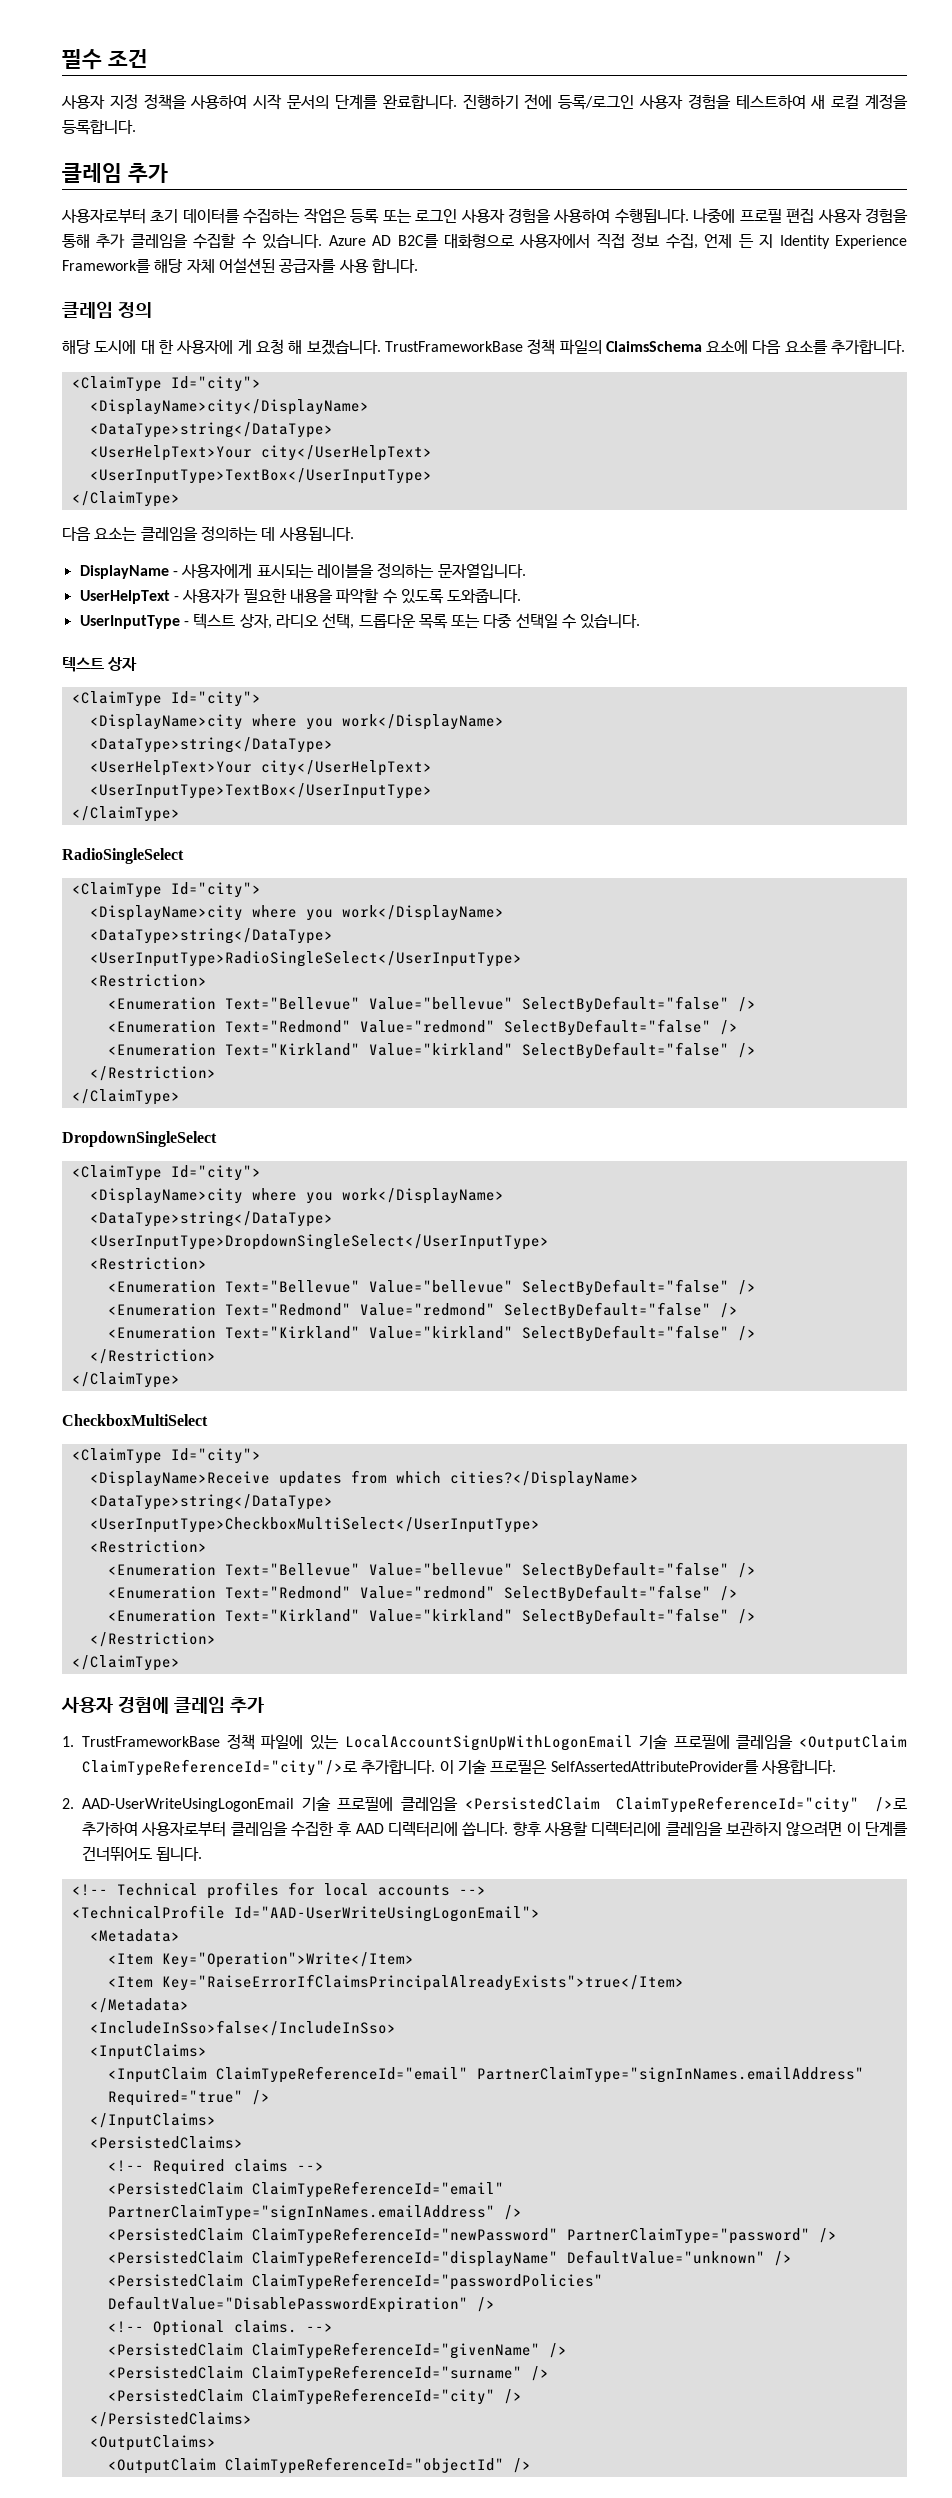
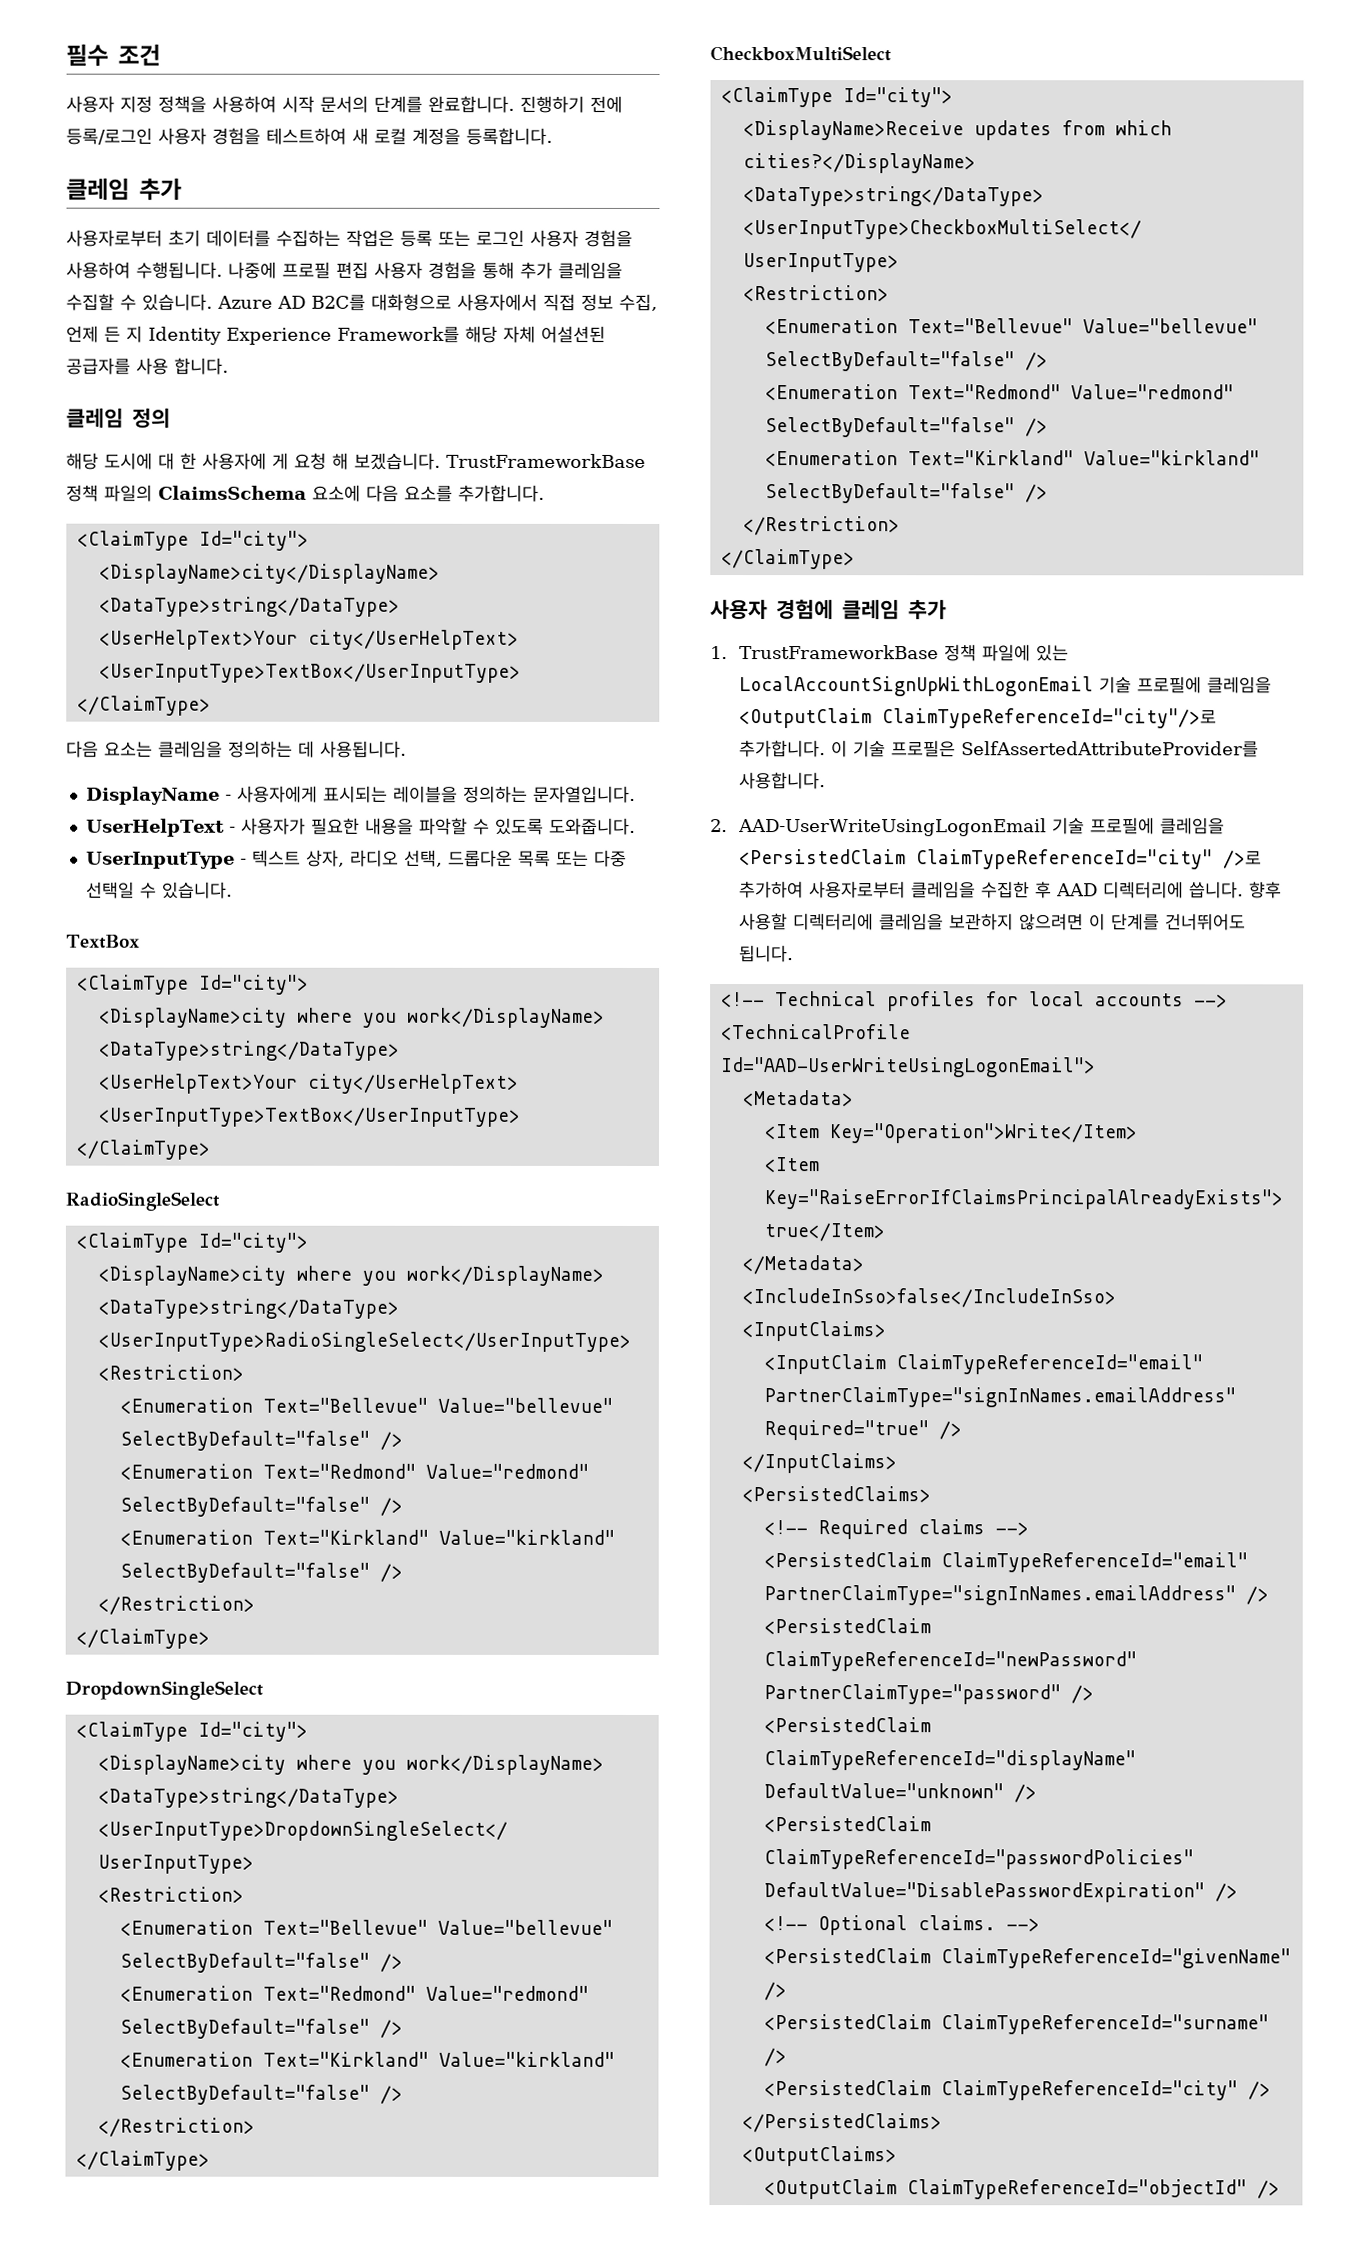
- 텍스트 상자
+ TextBox

